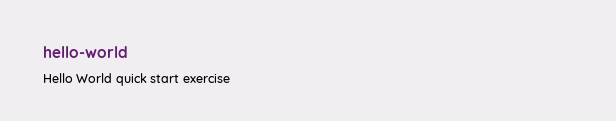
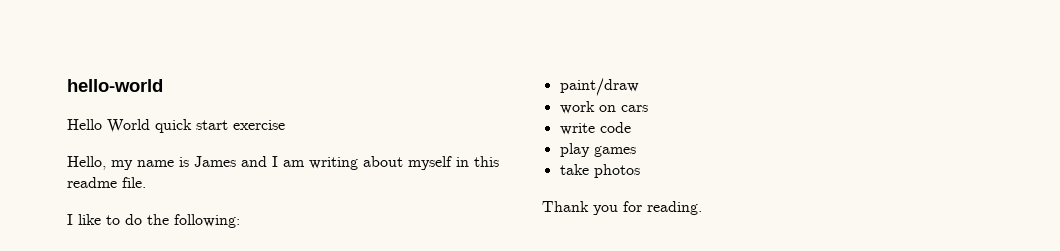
+ Hello, my name is James and I am writing about myself in this readme file.
+ I like to do the following:
+ paint/draw
+ work on cars
+ write code
+ play games
+ take photos
+ Thank you for reading.

